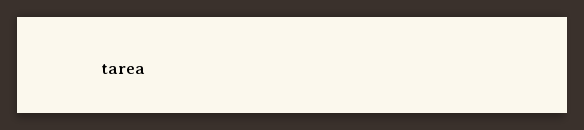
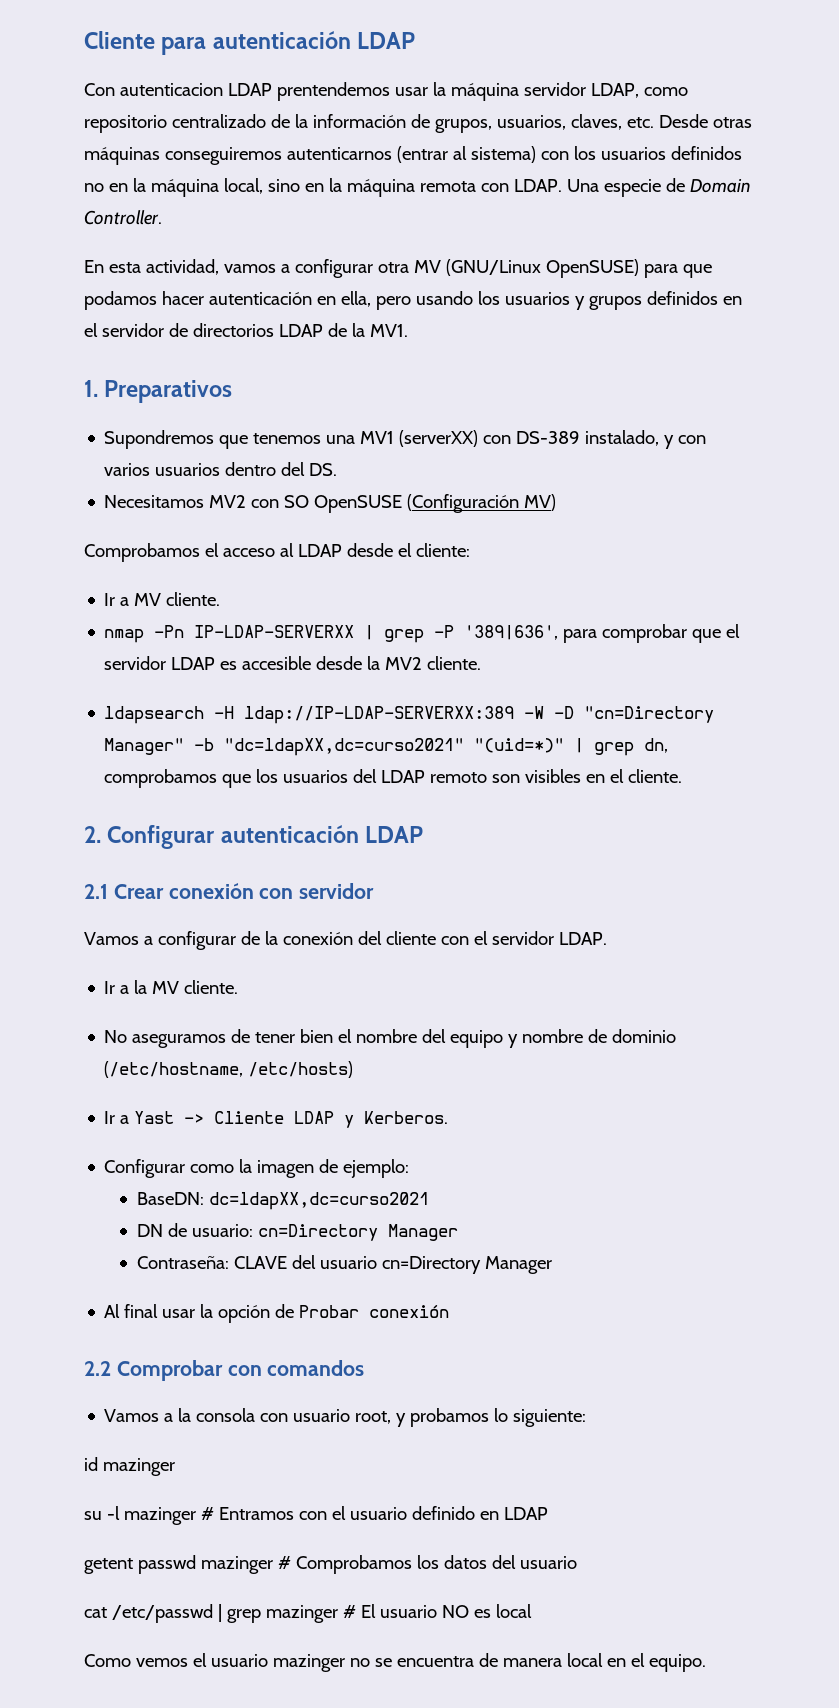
- tarea
+ Cliente para autenticación LDAP
+ Con autenticacion LDAP prentendemos usar la máquina servidor LDAP, como repositorio centralizado de la información de grupos, usuarios, claves, etc. Desde otras máquinas conseguiremos autenticarnos (entrar al sistema) con los usuarios definidos no en la máquina local, sino en la máquina remota con LDAP. Una especie de Domain Controller.
+ En esta actividad, vamos a configurar otra MV (GNU/Linux OpenSUSE) para que podamos hacer autenticación en ella, pero usando los usuarios y grupos definidos en el servidor de directorios LDAP de la MV1.
+ 1. Preparativos
+ Supondremos que tenemos una MV1 (serverXX) con DS-389 instalado, y con varios usuarios dentro del DS.
+ Necesitamos MV2 con SO OpenSUSE (Configuración MV)
+ Comprobamos el acceso al LDAP desde el cliente:
+ Ir a MV cliente.
+ nmap -Pn IP-LDAP-SERVERXX | grep -P '389|636', para comprobar que el servidor LDAP es accesible desde la MV2 cliente.
+ ldapsearch -H ldap://IP-LDAP-SERVERXX:389 -W -D "cn=Directory Manager" -b "dc=ldapXX,dc=curso2021" "(uid=*)" | grep dn, comprobamos que los usuarios del LDAP remoto son visibles en el cliente.
+ 2. Configurar autenticación LDAP
+ 2.1 Crear conexión con servidor
+ Vamos a configurar de la conexión del cliente con el servidor LDAP.
+ Ir a la MV cliente.
+ No aseguramos de tener bien el nombre del equipo y nombre de dominio (/etc/hostname, /etc/hosts)
+ Ir a Yast -> Cliente LDAP y Kerberos.
+ Configurar como la imagen de ejemplo:
+ BaseDN: dc=ldapXX,dc=curso2021
+ DN de usuario: cn=Directory Manager
+ Contraseña: CLAVE del usuario cn=Directory Manager
+ Al final usar la opción de Probar conexión
+ 2.2 Comprobar con comandos
+ Vamos a la consola con usuario root, y probamos lo siguiente:
+ id mazinger
+ su -l mazinger # Entramos con el usuario definido en LDAP
+ getent passwd mazinger # Comprobamos los datos del usuario
+ cat /etc/passwd | grep mazinger # El usuario NO es local
+ Como vemos el usuario mazinger no se encuentra de manera local en el equipo.

